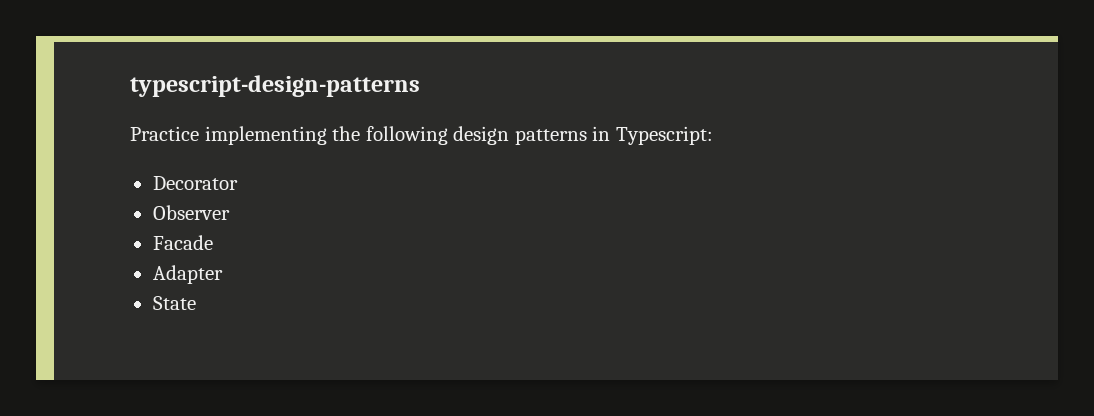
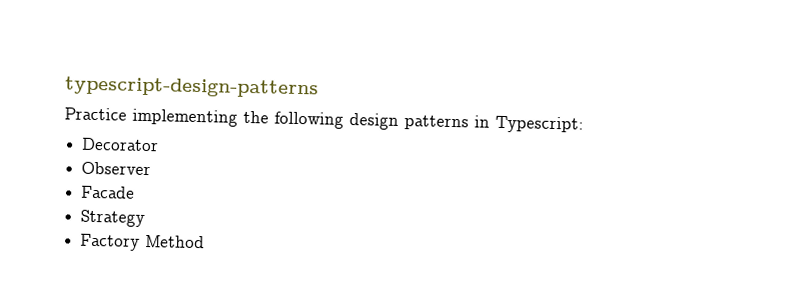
- Adapter
- State
+ Strategy
+ Factory Method

